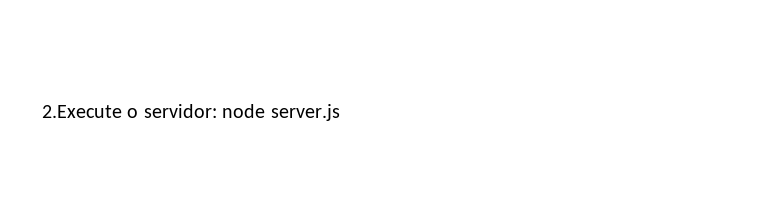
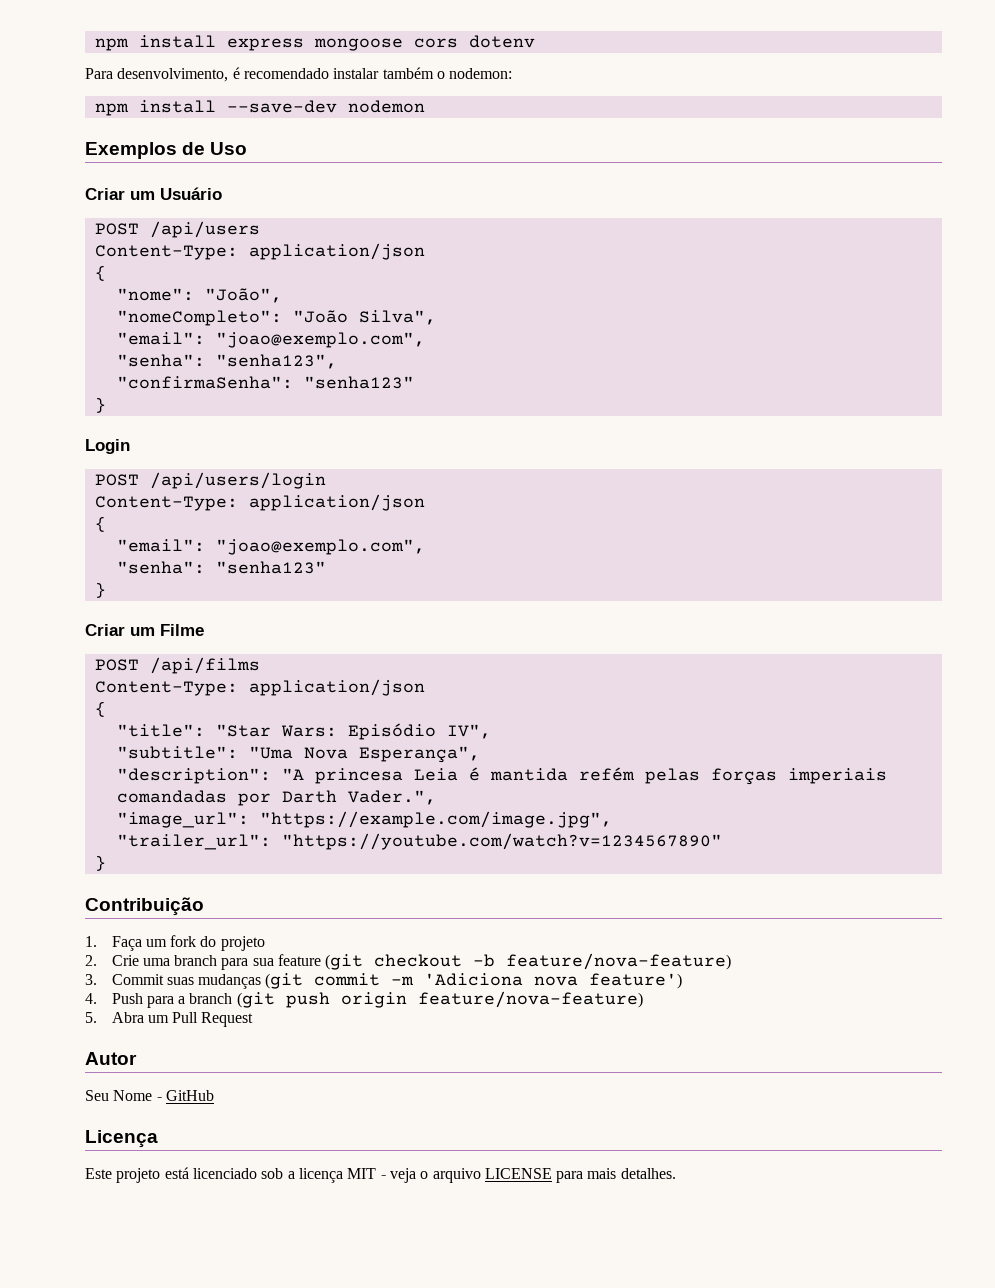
- 2.Execute o servidor: node server.js
+ npm install express mongoose cors dotenv
+ Para desenvolvimento, é recomendado instalar também o nodemon:
+ npm install --save-dev nodemon
+ Exemplos de Uso
+ Criar um Usuário
+ POST /api/users
+ Content-Type: application/json
+ {
+ "nome": "João",
+ "nomeCompleto": "João Silva",
+ "email": "joao@exemplo.com",
+ "senha": "senha123",
+ "confirmaSenha": "senha123"
+ }
+ Login
+ POST /api/users/login
+ Content-Type: application/json
+ {
+ "email": "joao@exemplo.com",
+ "senha": "senha123"
+ }
+ Criar um Filme
+ POST /api/films
+ Content-Type: application/json
+ {
+ "title": "Star Wars: Episódio IV",
+ "subtitle": "Uma Nova Esperança",
+ "description": "A princesa Leia é mantida refém pelas forças imperiais comandadas por Darth Vader.",
+ "image_url": "https://example.com/image.jpg",
+ "trailer_url": "https://youtube.com/watch?v=1234567890"
+ }
+ Contribuição
+ 1. Faça um fork do projeto
+ 2. Crie uma branch para sua feature (git checkout -b feature/nova-feature)
+ 3. Commit suas mudanças (git commit -m 'Adiciona nova feature')
+ 4. Push para a branch (git push origin feature/nova-feature)
+ 5. Abra um Pull Request
+ Autor
+ Seu Nome - GitHub
+ Licença
+ Este projeto está licenciado sob a licença MIT - veja o arquivo LICENSE para mais detalhes.

